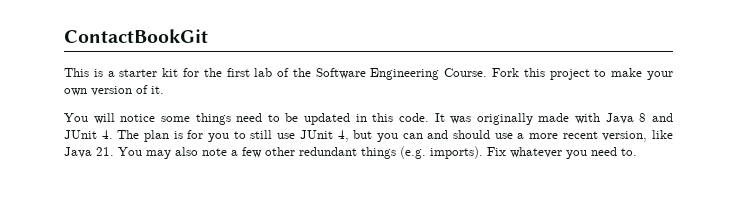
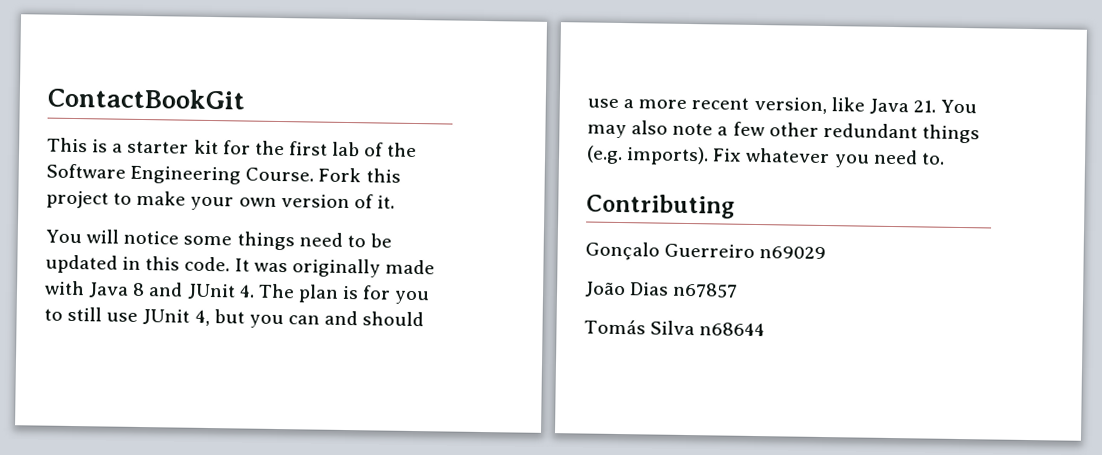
+ Contributing
+ Gonçalo Guerreiro n69029
+ João Dias n67857
+ Tomás Silva n68644

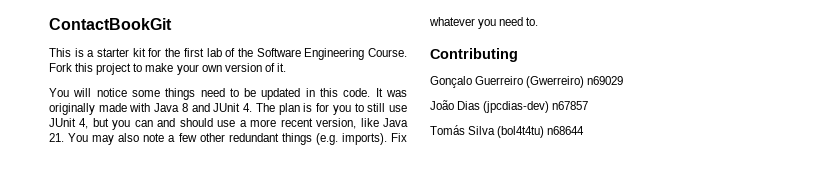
- Gonçalo Guerreiro n69029
+ Gonçalo Guerreiro (Gwerreiro) n69029
- João Dias n67857
+ João Dias (jpcdias-dev) n67857
- Tomás Silva n68644
+ Tomás Silva (bol4t4tu) n68644

